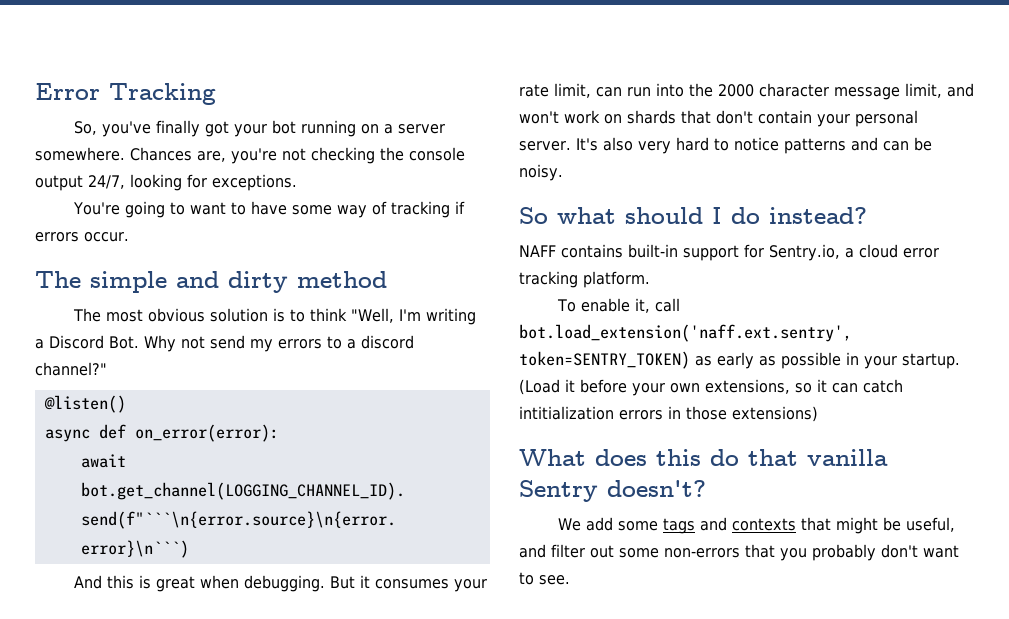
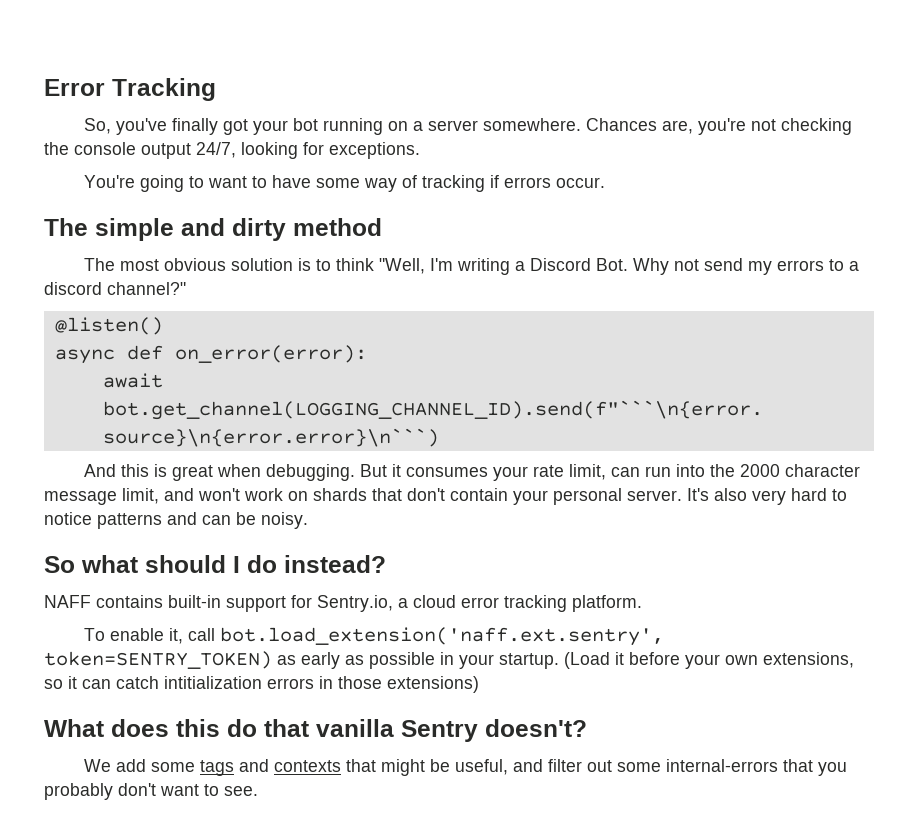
- We add some tags and contexts that might be useful, and filter out some non-errors that you probably don't want to see.
+ We add some tags and contexts that might be useful, and filter out some internal-errors that you probably don't want to see.

